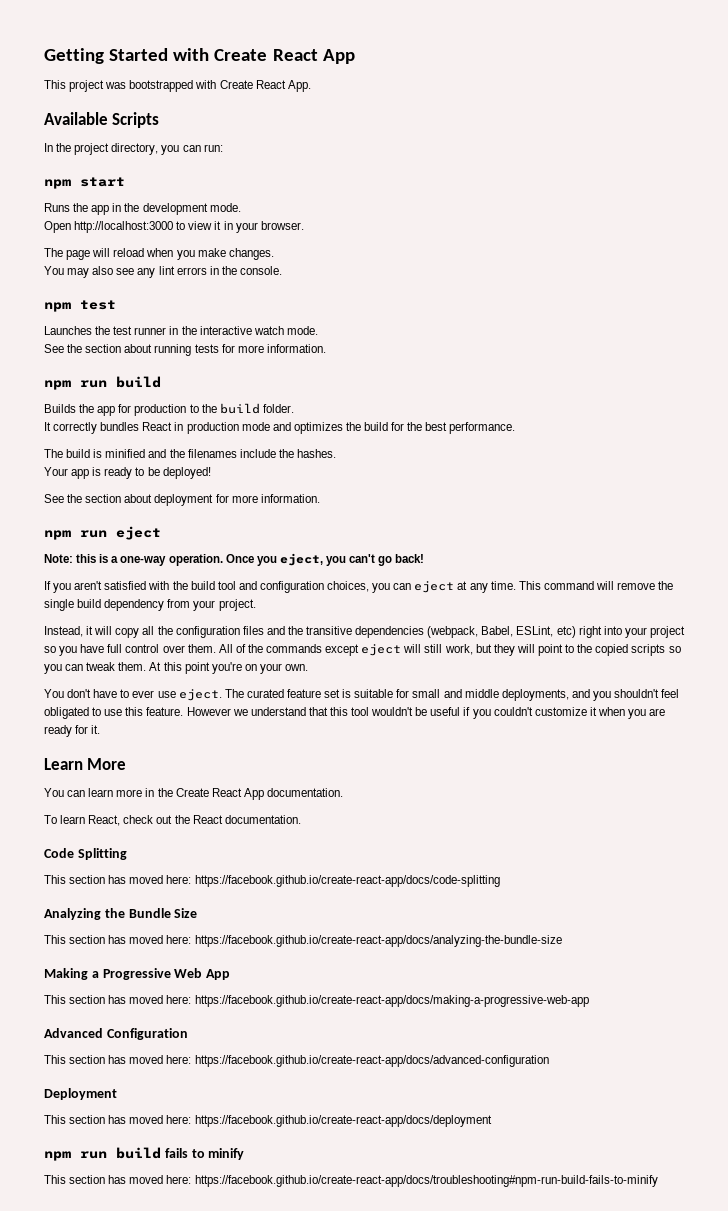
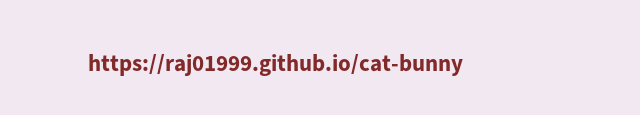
- Getting Started with Create React App
- This project was bootstrapped with Create React App.
- Available Scripts
- In the project directory, you can run:
- npm start
- Runs the app in the development mode.
- Open http://localhost:3000 to view it in your browser.
- The page will reload when you make changes.
- You may also see any lint errors in the console.
- npm test
- Launches the test runner in the interactive watch mode.
- See the section about running tests for more information.
- npm run build
- Builds the app for production to the build folder.
- It correctly bundles React in production mode and optimizes the build for the best performance.
- The build is minified and the filenames include the hashes.
- Your app is ready to be deployed!
- See the section about deployment for more information.
- npm run eject
- Note: this is a one-way operation. Once you eject, you can't go back!
- If you aren't satisfied with the build tool and configuration choices, you can eject at any time. This command will remove the single build dependency from your project.
- Instead, it will copy all the configuration files and the transitive dependencies (webpack, Babel, ESLint, etc) right into your project so you have full control over them. All of the commands except eject will still work, but they will point to the copied scripts so you can tweak them. At this point you're on your own.
- You don't have to ever use eject. The curated feature set is suitable for small and middle deployments, and you shouldn't feel obligated to use this feature. However we understand that this tool wouldn't be useful if you couldn't customize it when you are ready for it.
- Learn More
- You can learn more in the Create React App documentation.
- To learn React, check out the React documentation.
- Code Splitting
- This section has moved here: https://facebook.github.io/create-react-app/docs/code-splitting
- Analyzing the Bundle Size
- This section has moved here: https://facebook.github.io/create-react-app/docs/analyzing-the-bundle-size
- Making a Progressive Web App
- This section has moved here: https://facebook.github.io/create-react-app/docs/making-a-progressive-web-app
- Advanced Configuration
- This section has moved here: https://facebook.github.io/create-react-app/docs/advanced-configuration
- Deployment
- This section has moved here: https://facebook.github.io/create-react-app/docs/deployment
- npm run build fails to minify
- This section has moved here: https://facebook.github.io/create-react-app/docs/troubleshooting#npm-run-build-fails-to-minify
+ https://raj01999.github.io/cat-bunny

